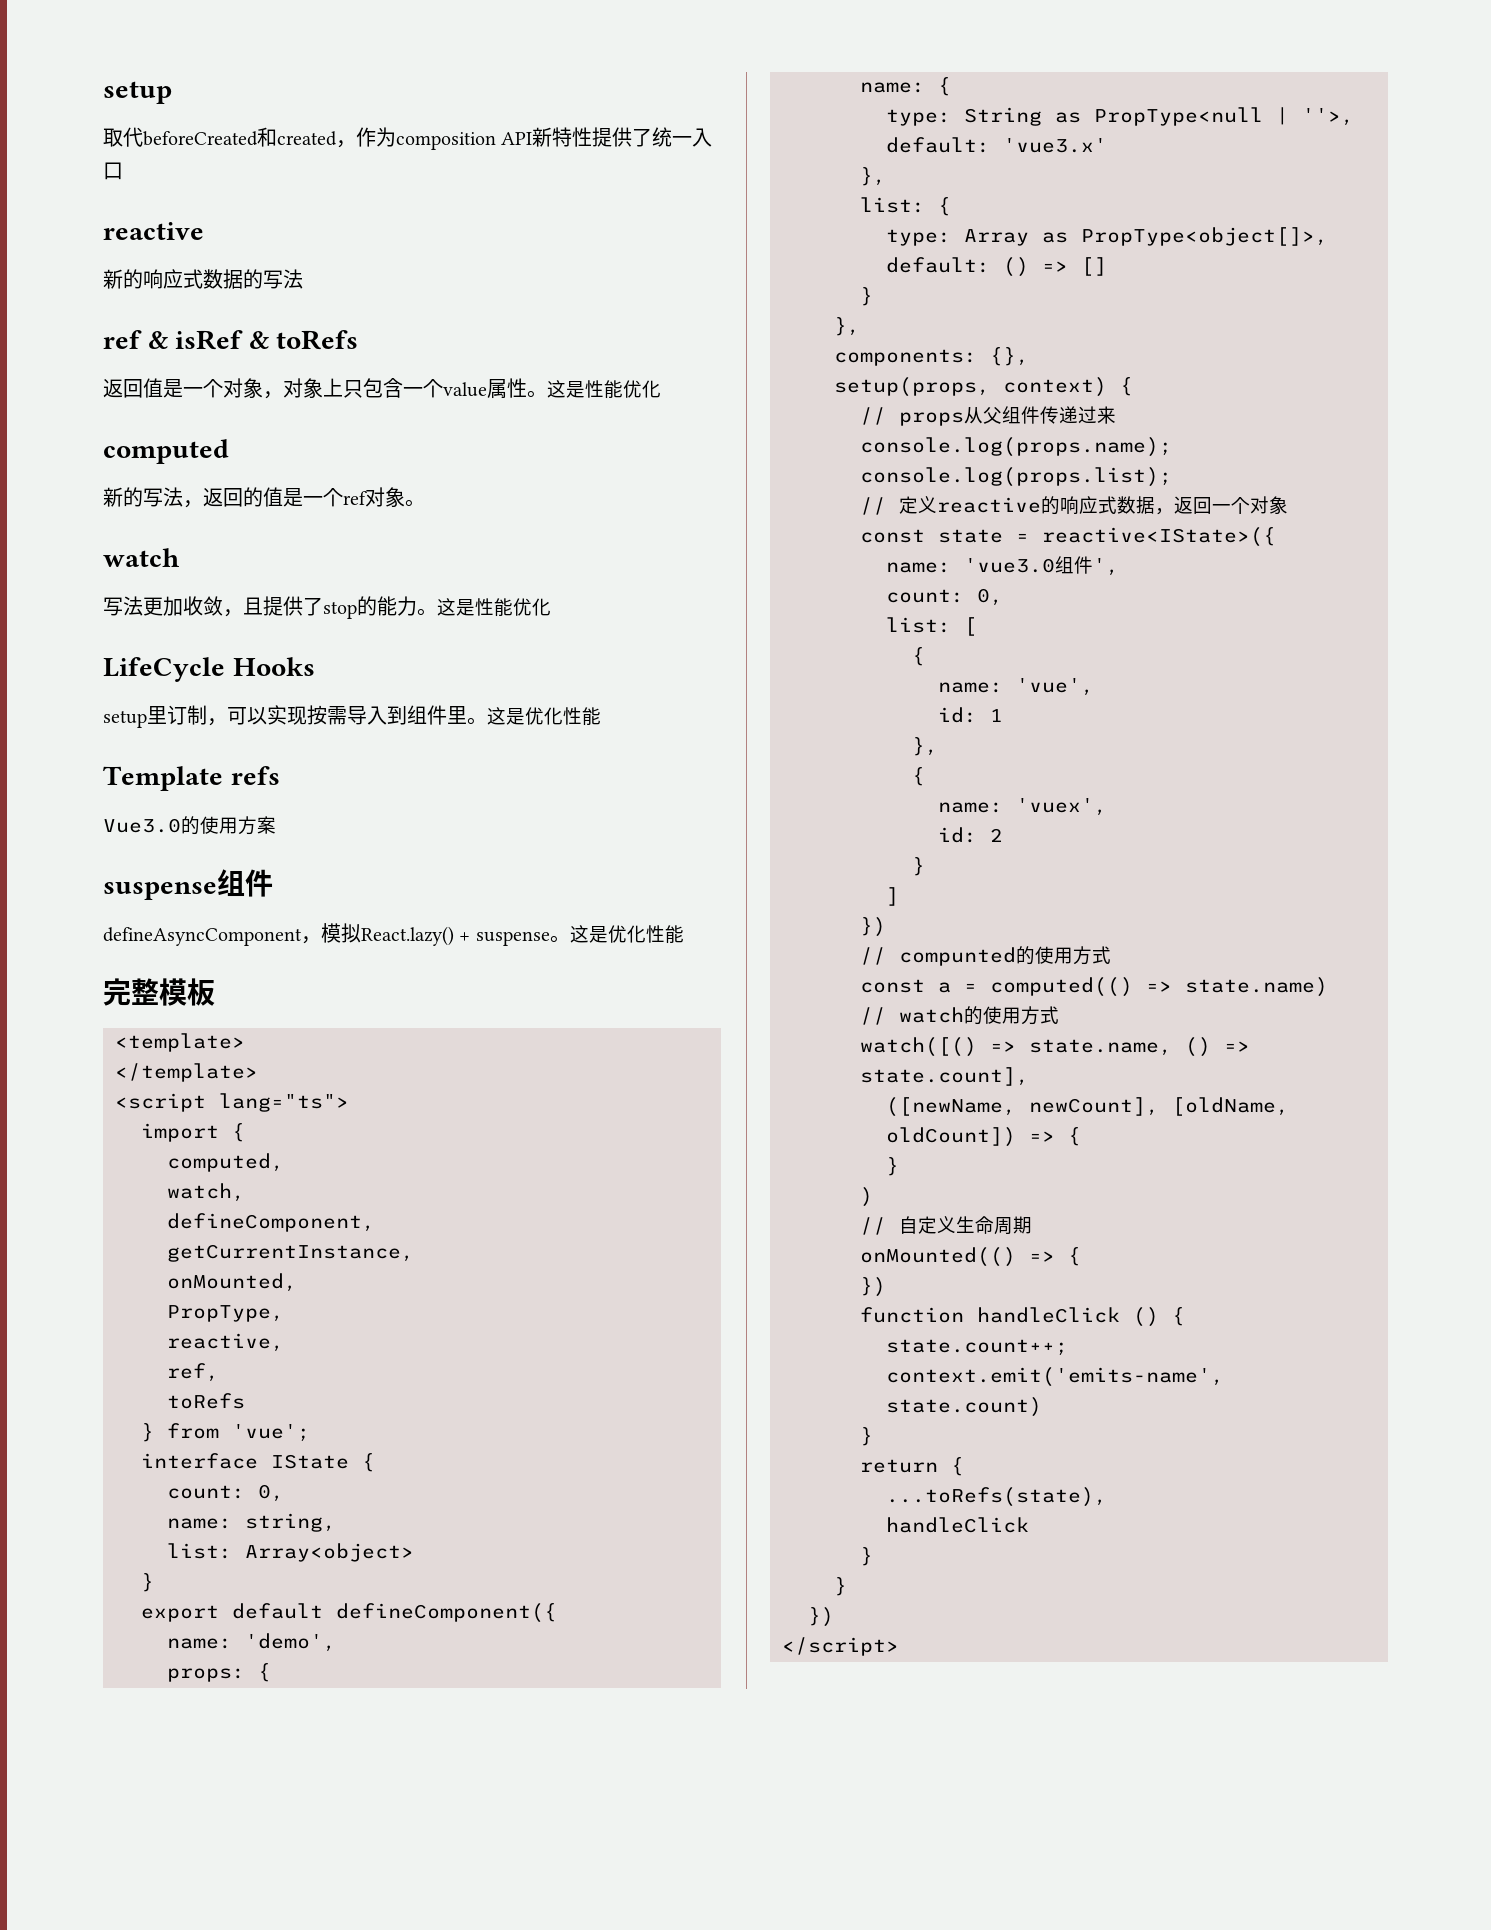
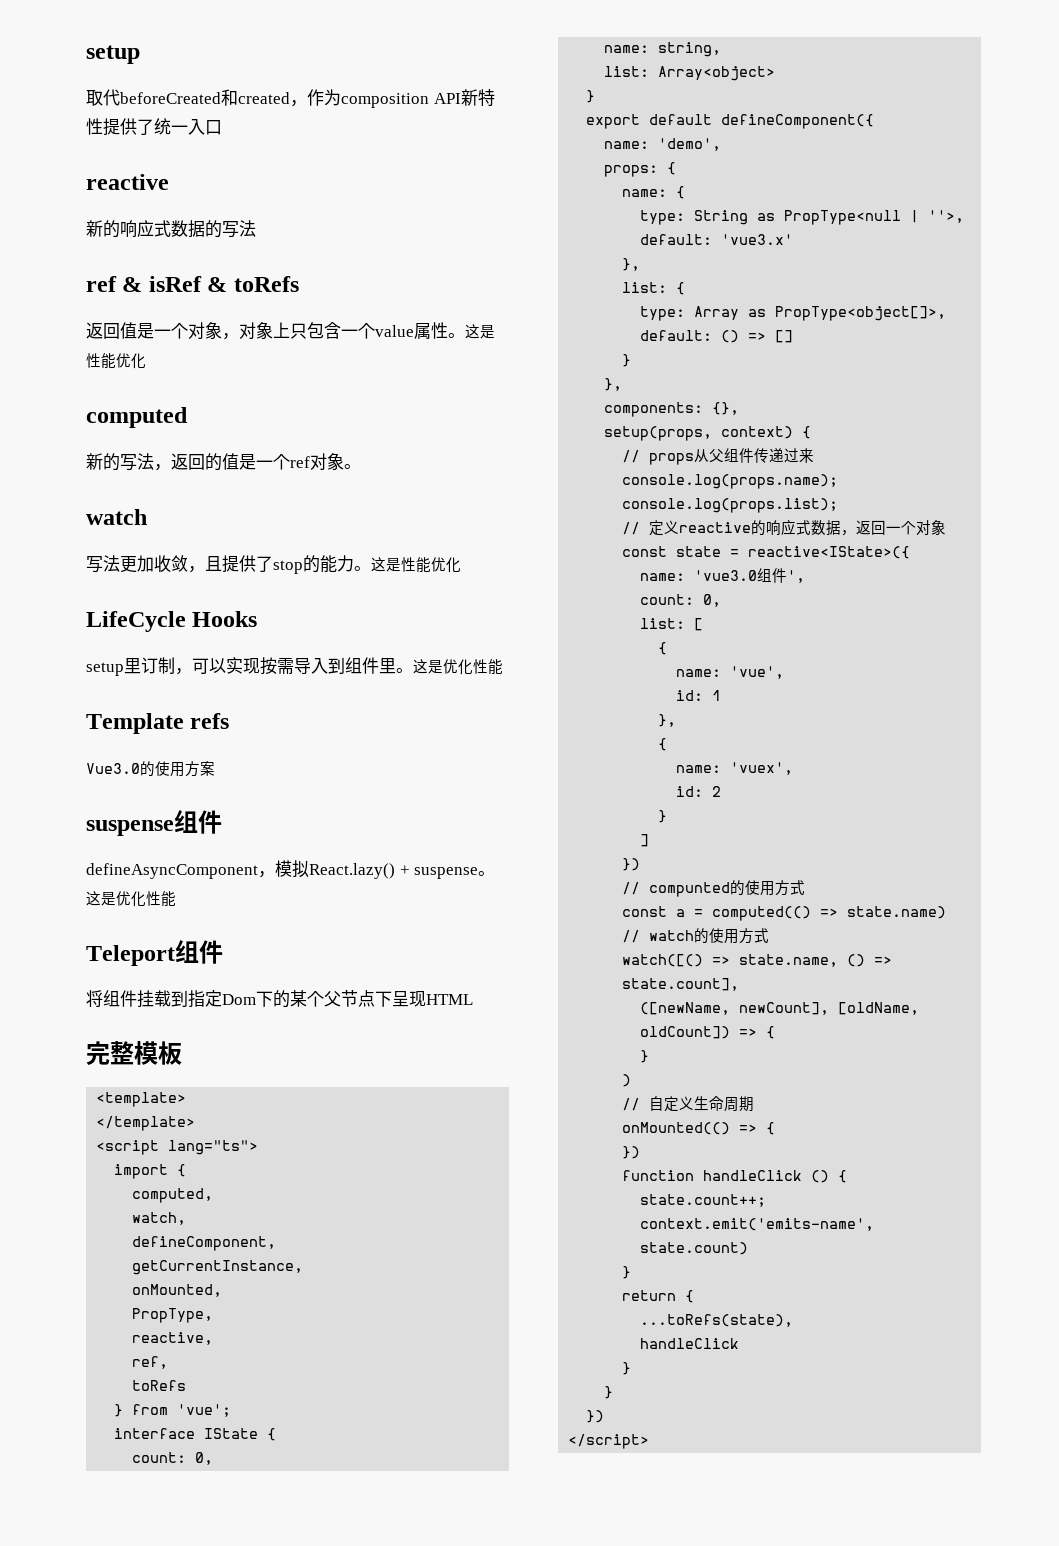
+ Teleport组件
+ 将组件挂载到指定Dom下的某个父节点下呈现HTML

